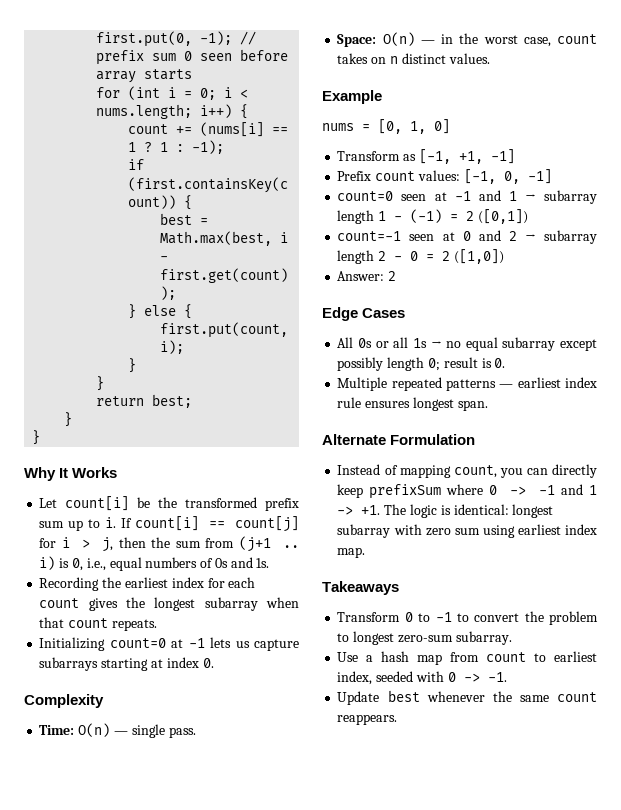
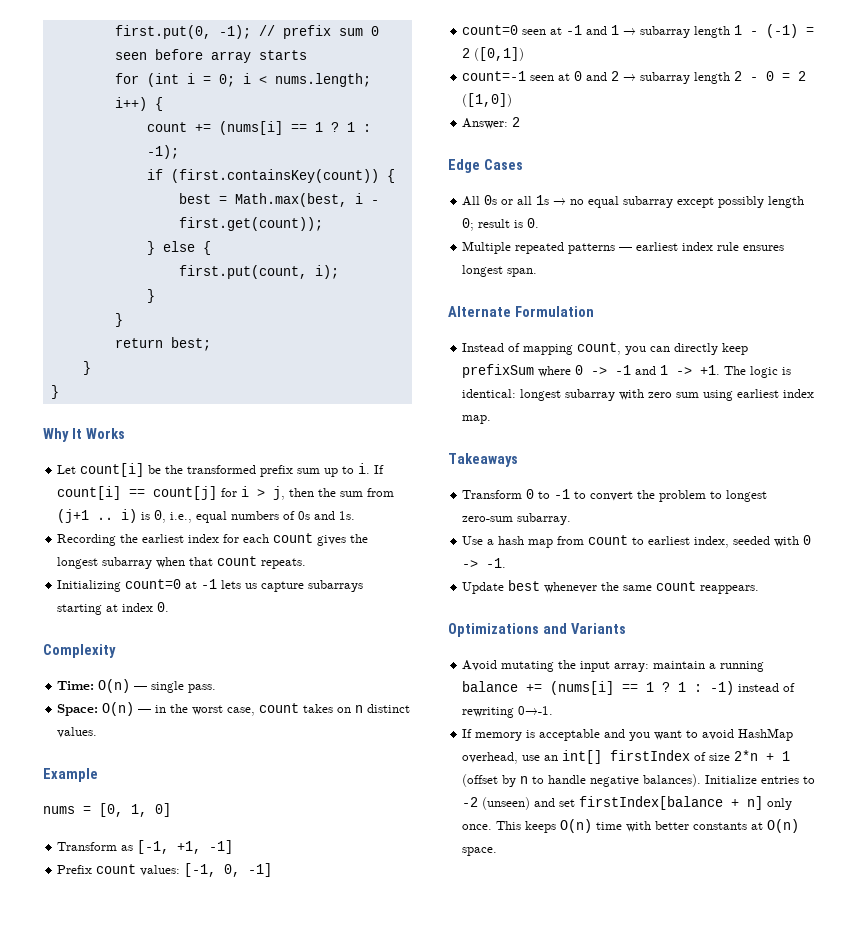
+ Optimizations and Variants
+ Avoid mutating the input array: maintain a running balance += (nums[i] == 1 ? 1 : -1) instead of rewriting 0→-1.
+ If memory is acceptable and you want to avoid HashMap overhead, use an int[] firstIndex of size 2*n + 1 (offset by n to handle negative balances). Initialize entries to -2 (unseen) and set firstIndex[balance + n] only once. This keeps O(n) time with better constants at O(n) space.

